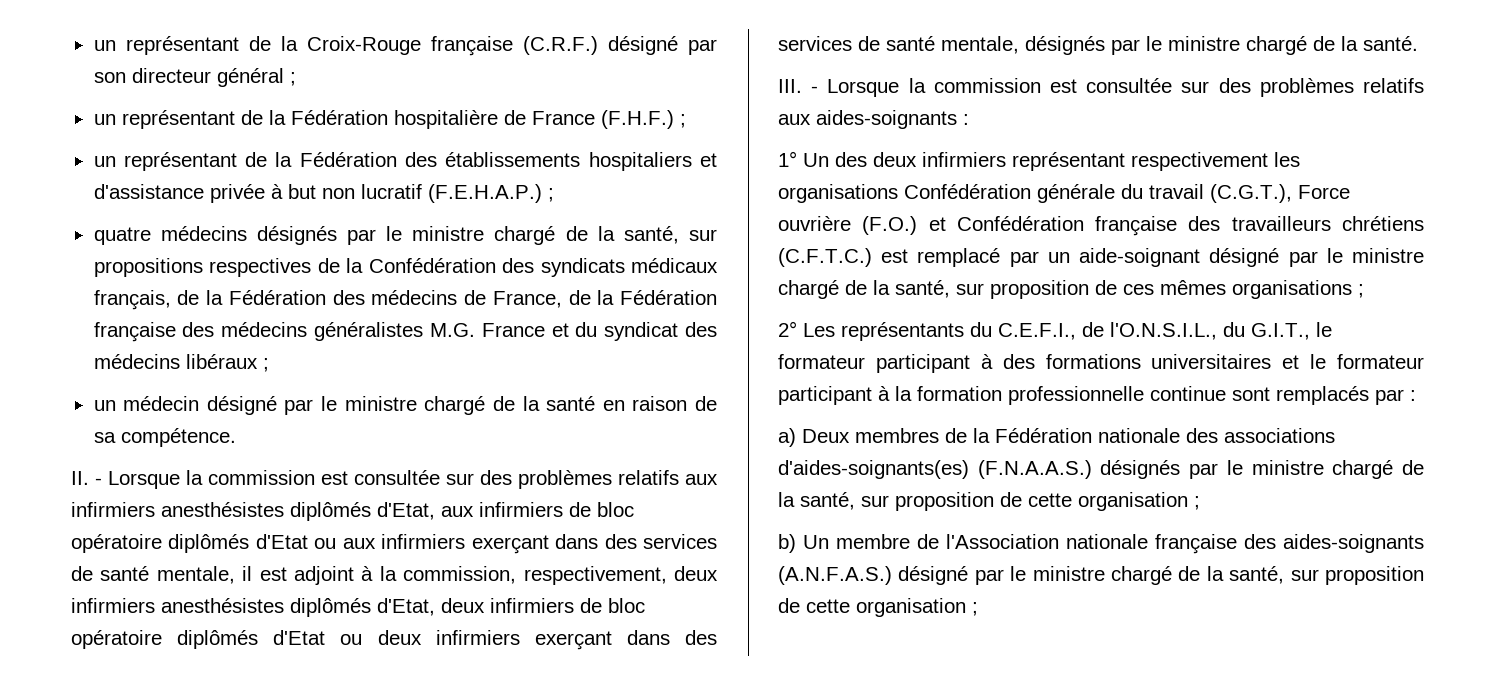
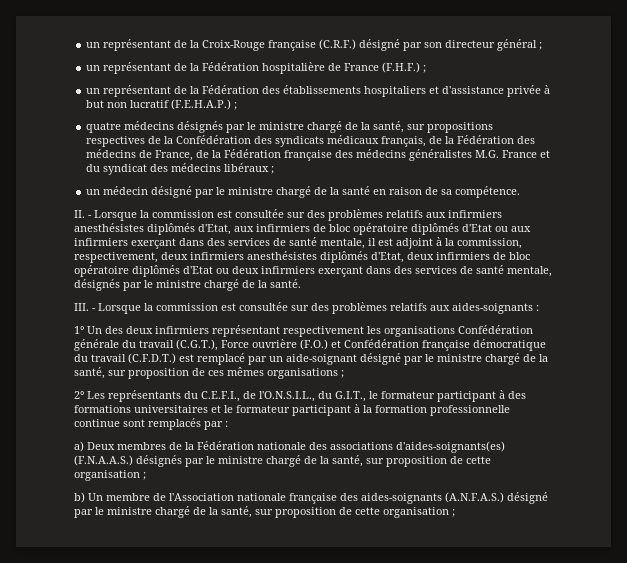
- 1° Un des deux infirmiers représentant respectivement les organisations Confédération générale du travail (C.G.T.), Force ouvrière (F.O.) et Confédération française des travailleurs chrétiens (C.F.T.C.) est remplacé par un aide-soignant désigné par le ministre chargé de la santé, sur proposition de ces mêmes organisations ;
+ 1° Un des deux infirmiers représentant respectivement les organisations Confédération générale du travail (C.G.T.), Force ouvrière (F.O.) et Confédération française démocratique du travail (C.F.D.T.) est remplacé par un aide-soignant désigné par le ministre chargé de la santé, sur proposition de ces mêmes organisations ;

